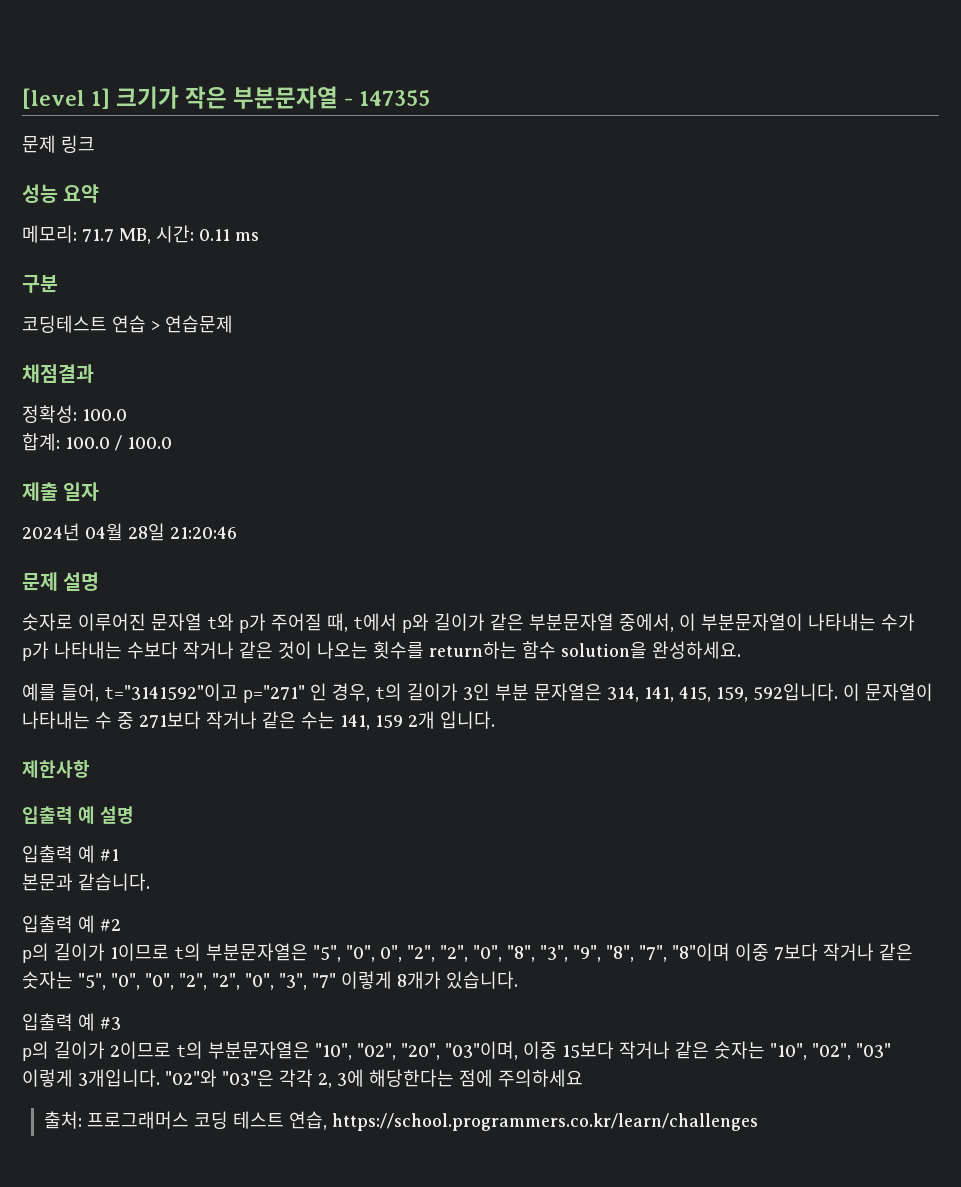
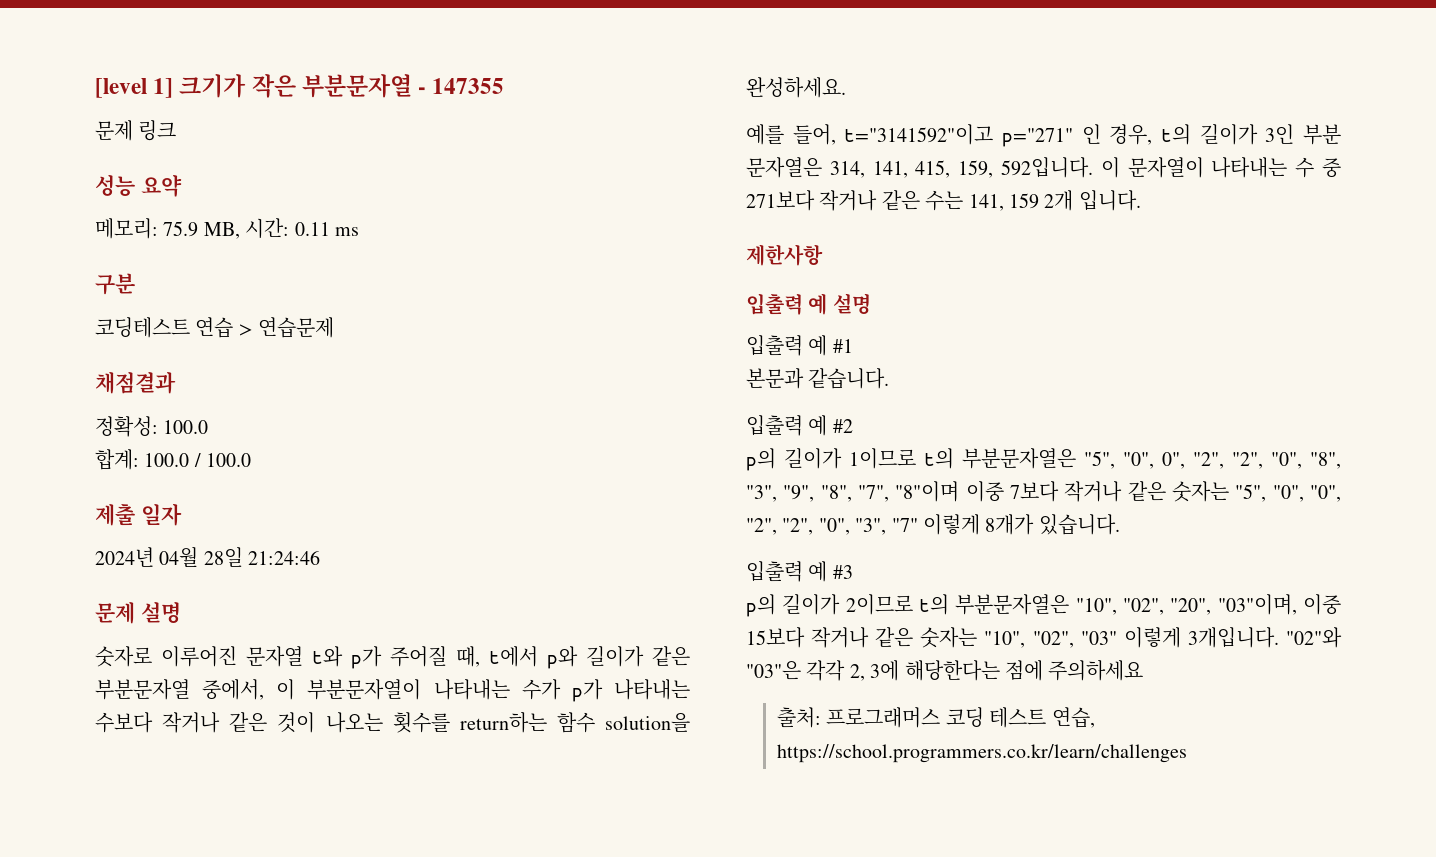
- 메모리: 71.7 MB, 시간: 0.11 ms
+ 메모리: 75.9 MB, 시간: 0.11 ms
- 2024년 04월 28일 21:20:46
+ 2024년 04월 28일 21:24:46

